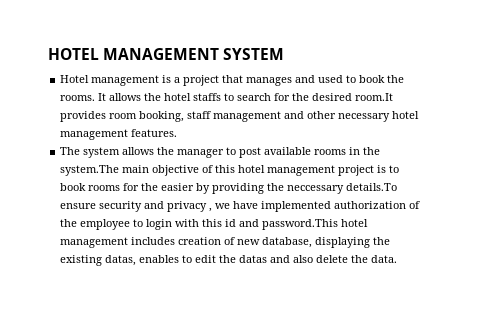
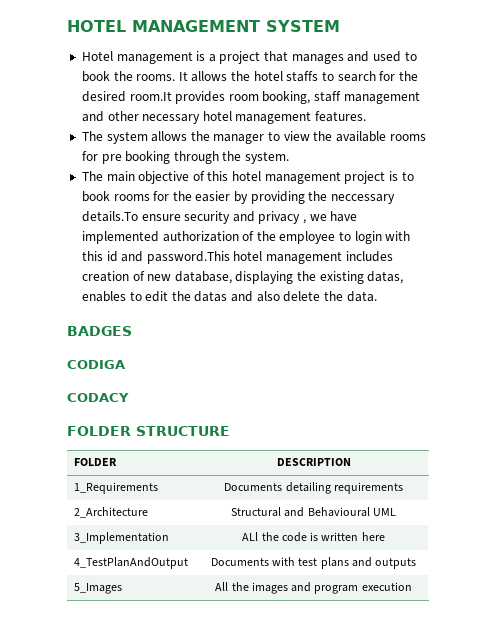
- The system allows the manager to post available rooms in the system.The main objective of this hotel management project is to book rooms for the easier by providing the neccessary details.To ensure security and privacy , we have implemented authorization of the employee to login with this id and password.This hotel management includes creation of new database, displaying the existing datas, enables to edit the datas and also delete the data.
+ The system allows the manager to view the available rooms for pre booking through the system.
+ The main objective of this hotel management project is to book rooms for the easier by providing the neccessary details.To ensure security and privacy , we have implemented authorization of the employee to login with this id and password.This hotel management includes creation of new database, displaying the existing datas, enables to edit the datas and also delete the data.
+ BADGES
+ CODIGA
+ CODACY
+ FOLDER STRUCTURE
+ FOLDER | DESCRIPTION
+ 1_Requirements | Documents detailing requirements
+ 2_Architecture | Structural and Behavioural UML
+ 3_Implementation | ALl the code is written here
+ 4_TestPlanAndOutput | Documents with test plans and outputs
+ 5_Images | All the images and program execution

